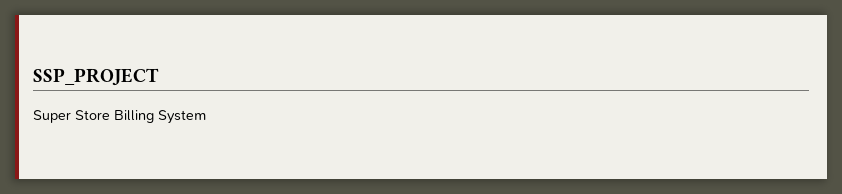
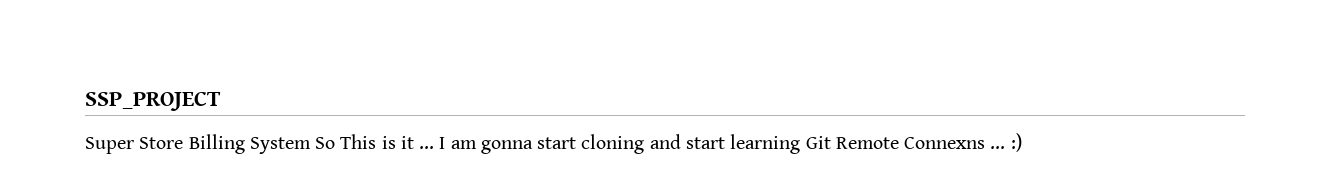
- Super Store Billing System
+ Super Store Billing System So This is it ... I am gonna start cloning and start learning Git Remote Connexns ... :)

